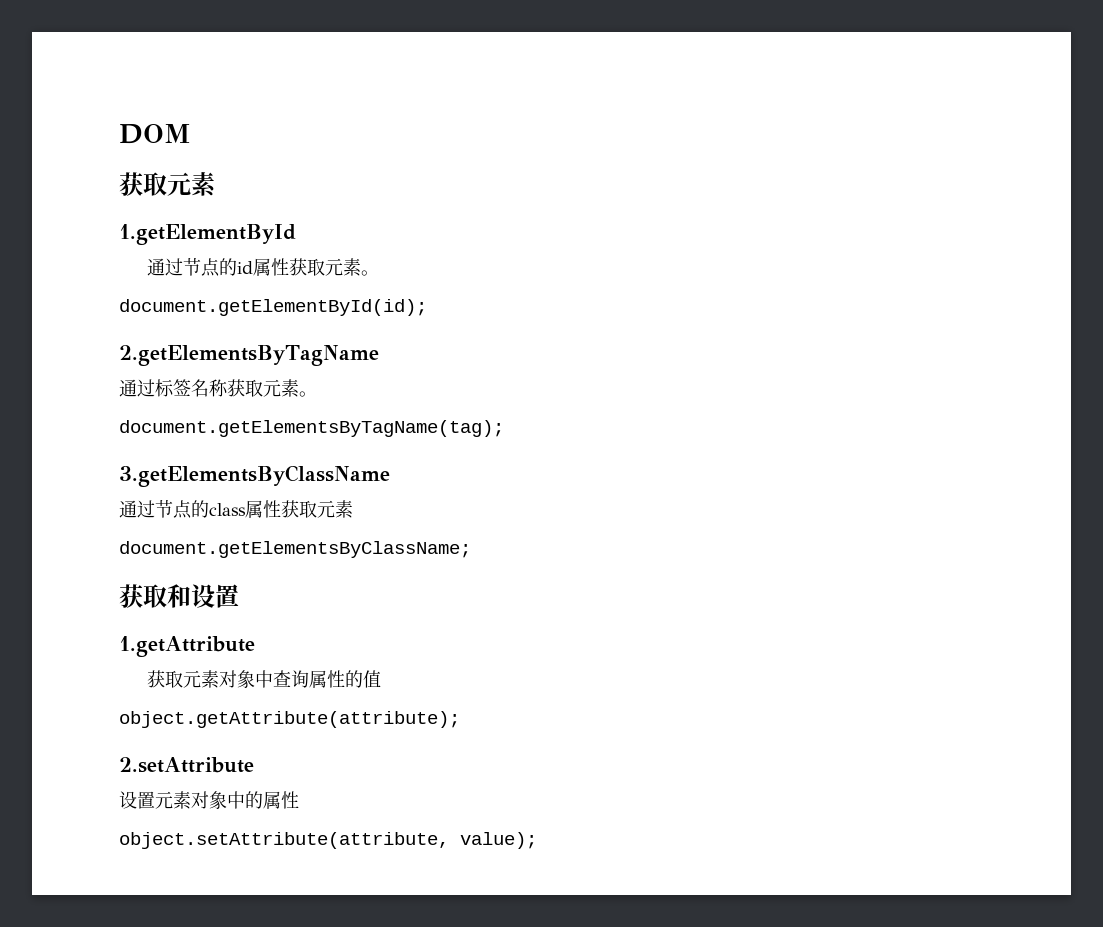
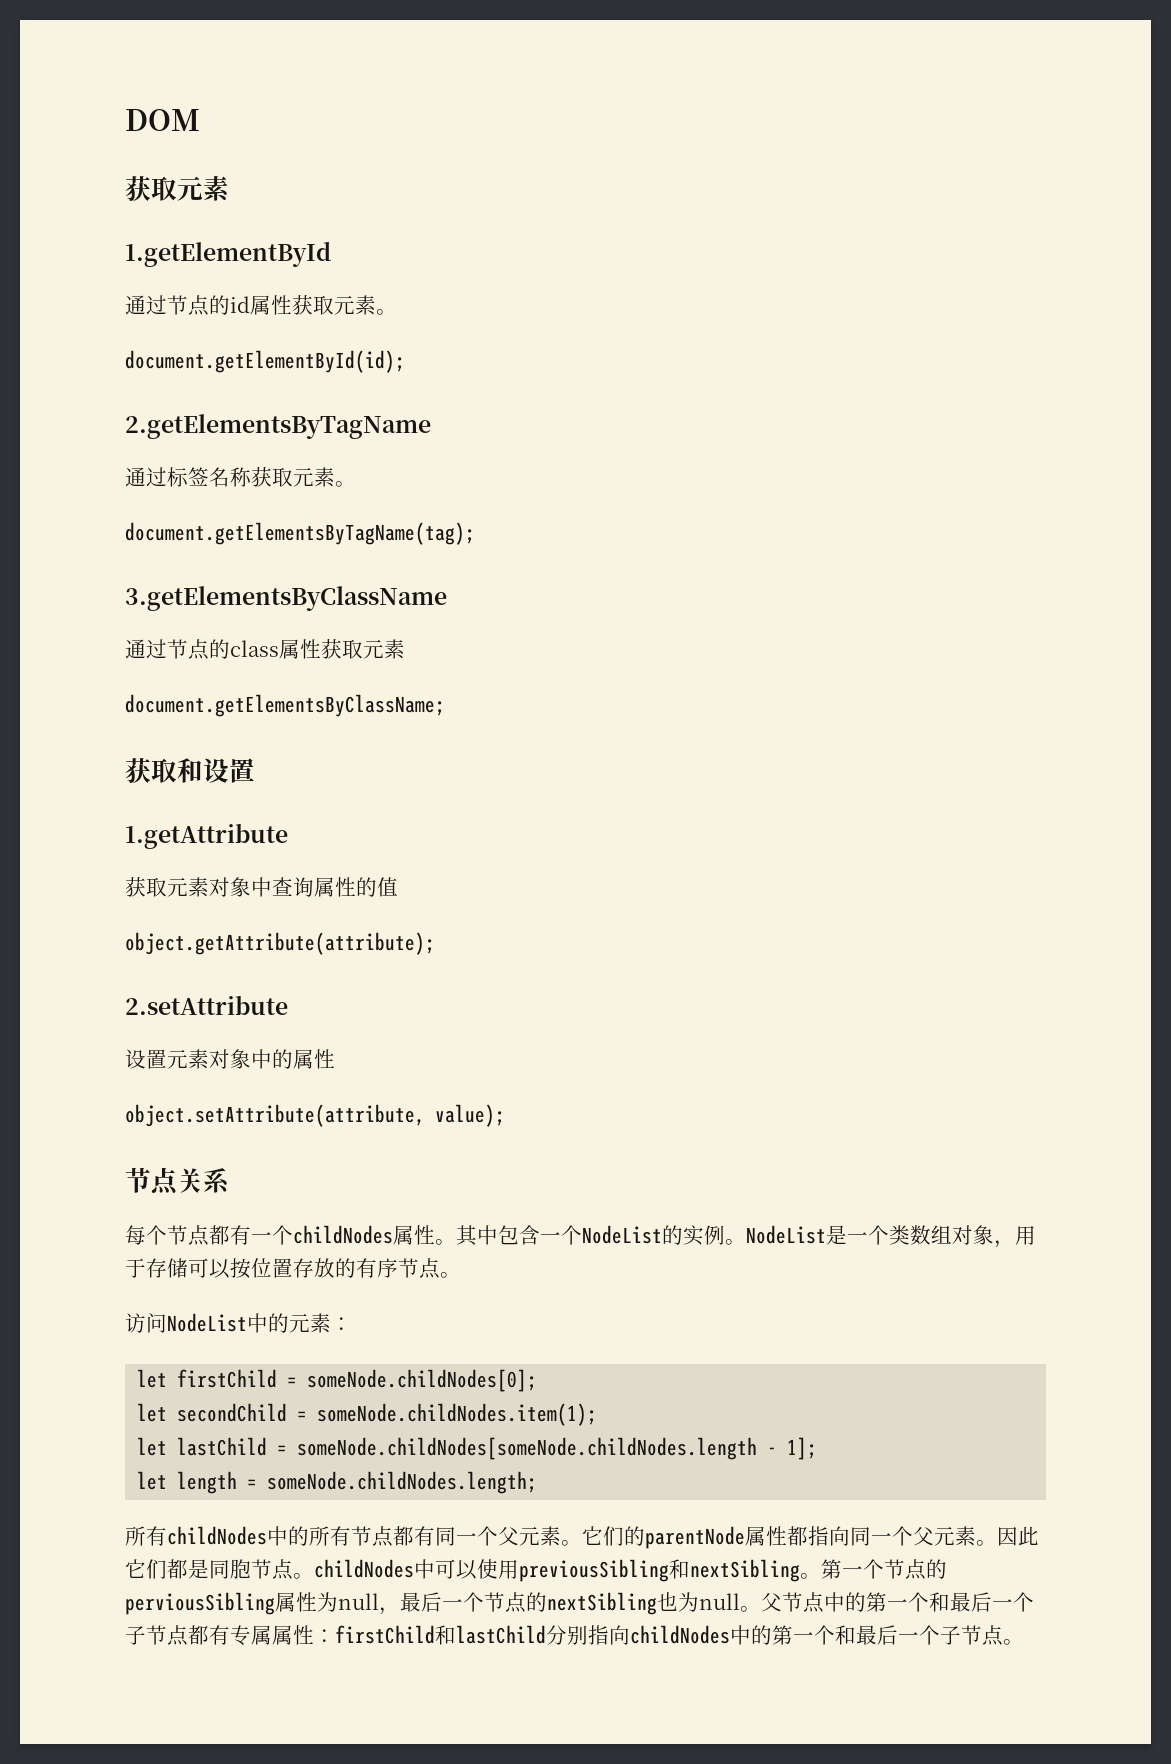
+ 节点关系
+ 每个节点都有一个childNodes属性。其中包含一个NodeList的实例。NodeList是一个类数组对象，用于存储可以按位置存放的有序节点。
+ 访问NodeList中的元素：
+ let firstChild = someNode.childNodes[0];
+ let secondChild = someNode.childNodes.item(1);
+ let lastChild = someNode.childNodes[someNode.childNodes.length - 1];
+ let length = someNode.childNodes.length;
+ 所有childNodes中的所有节点都有同一个父元素。它们的parentNode属性都指向同一个父元素。因此它们都是同胞节点。childNodes中可以使用previousSibling和nextSibling。第一个节点的perviousSibling属性为null，最后一个节点的nextSibling也为null。父节点中的第一个和最后一个子节点都有专属属性：firstChild和lastChild分别指向childNodes中的第一个和最后一个子节点。

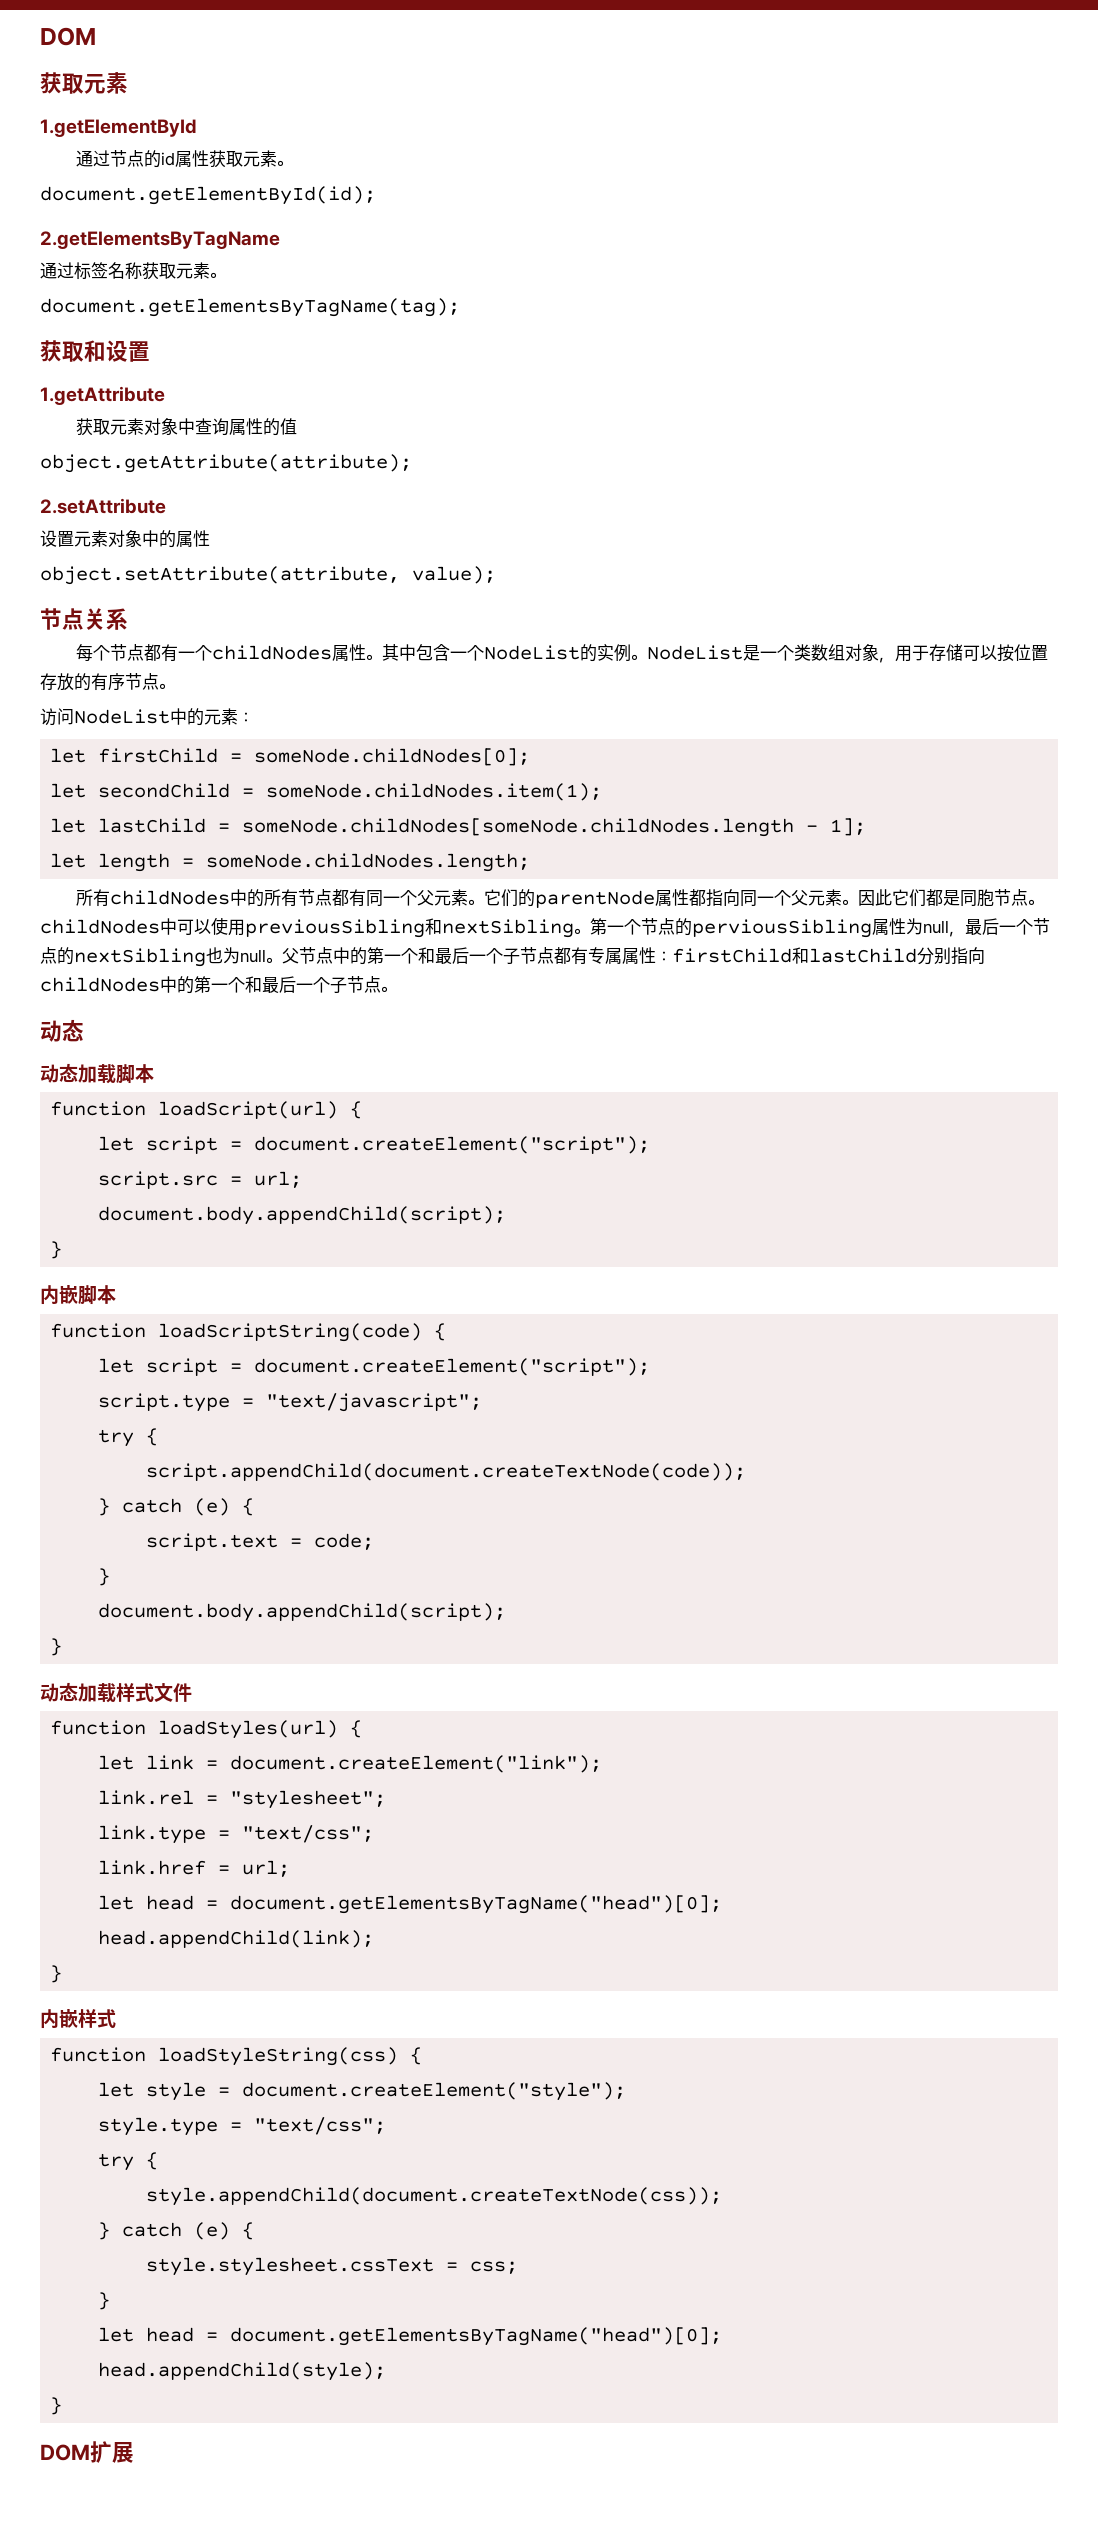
- 3.getElementsByClassName
- 通过节点的class属性获取元素
- document.getElementsByClassName;
  父节点中的第一个和最后一个子节点都有专属属性：firstChild和lastChild分别指向childNodes中的第一个和最后一个子节点。
+ 动态
+ 动态加载脚本
+ function loadScript(url) {
+ let script = document.createElement("script");
+ script.src = url;
+ document.body.appendChild(script);
+ }
+ 内嵌脚本
+ function loadScriptString(code) {
+ let script = document.createElement("script");
+ script.type = "text/javascript";
+ try {
+ script.appendChild(document.createTextNode(code));
+ } catch (e) {
+ script.text = code;
+ }
+ document.body.appendChild(script);
+ }
+ 动态加载样式文件
+ function loadStyles(url) {
+ let link = document.createElement("link");
+ link.rel = "stylesheet";
+ link.type = "text/css";
+ link.href = url;
+ let head = document.getElementsByTagName("head")[0];
+ head.appendChild(link);
+ }
+ 内嵌样式
+ function loadStyleString(css) {
+ let style = document.createElement("style");
+ style.type = "text/css";
+ try {
+ style.appendChild(document.createTextNode(css));
+ } catch (e) {
+ style.stylesheet.cssText = css;
+ }
+ let head = document.getElementsByTagName("head")[0];
+ head.appendChild(style);
+ }
+ DOM扩展

